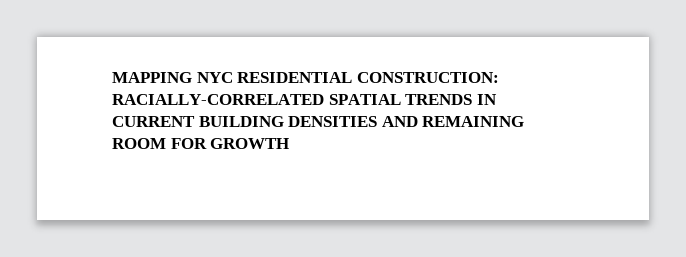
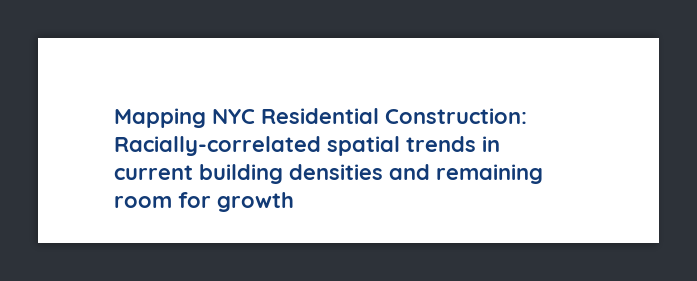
- MAPPING NYC RESIDENTIAL CONSTRUCTION: RACIALLY-CORRELATED SPATIAL TRENDS IN CURRENT BUILDING DENSITIES AND REMAINING ROOM FOR GROWTH
+ Mapping NYC Residential Construction: Racially-correlated spatial trends in current building densities and remaining room for growth

